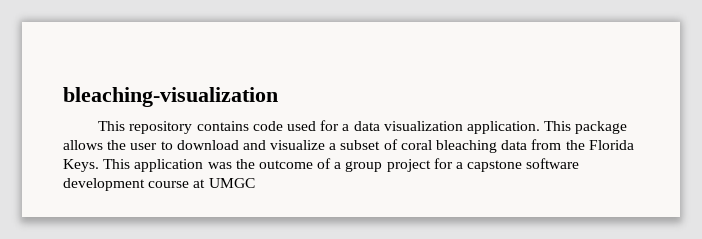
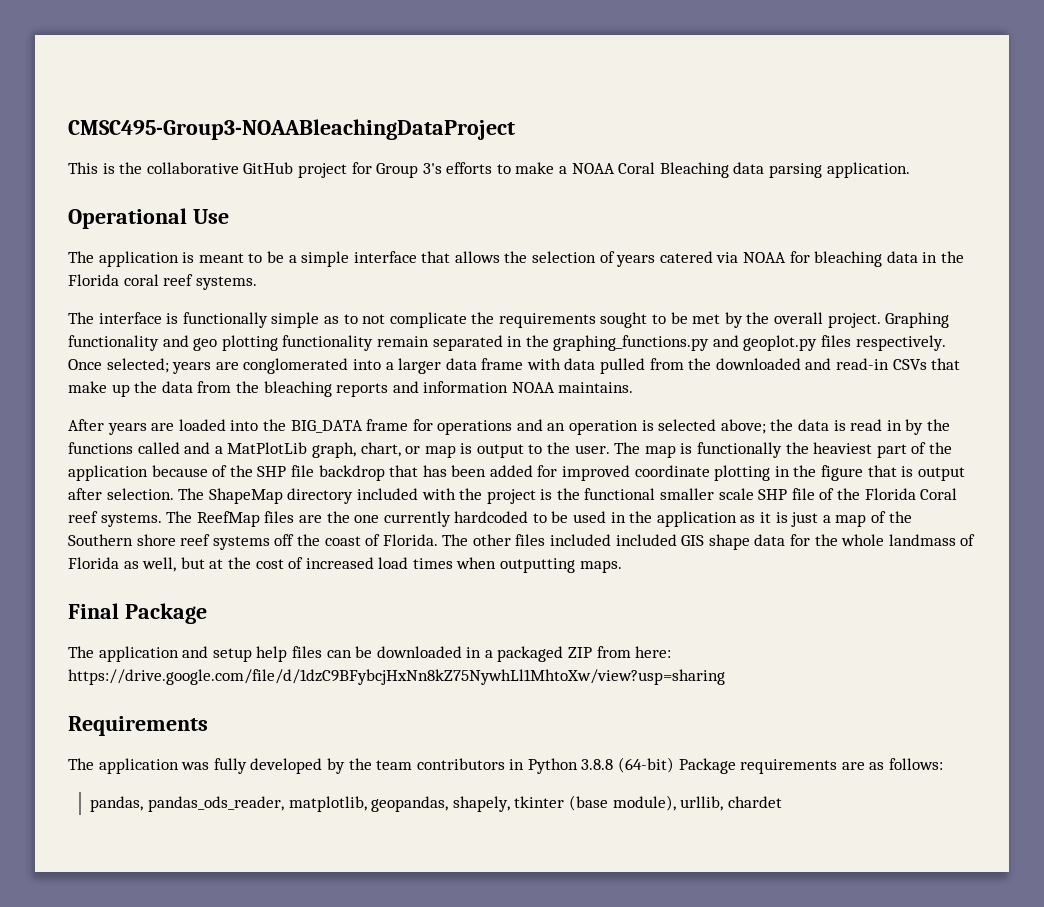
- bleaching-visualization
- This repository contains code used for a data visualization application. This package allows the user to download and visualize a subset of coral bleaching data from the Florida Keys. This application was the outcome of a group project for a capstone software development course at UMGC
+ CMSC495-Group3-NOAABleachingDataProject
+ This is the collaborative GitHub project for Group 3's efforts to make a NOAA Coral Bleaching data parsing application.
+ Operational Use
+ The application is meant to be a simple interface that allows the selection of years catered via NOAA for bleaching data in the Florida coral reef systems.
+ The interface is functionally simple as to not complicate the requirements sought to be met by the overall project. Graphing functionality and geo plotting functionality remain separated in the graphing_functions.py and geoplot.py files respectively. Once selected; years are conglomerated into a larger data frame with data pulled from the downloaded and read-in CSVs that make up the data from the bleaching reports and information NOAA maintains.
+ After years are loaded into the BIG_DATA frame for operations and an operation is selected above; the data is read in by the functions called and a MatPlotLib graph, chart, or map is output to the user. The map is functionally the heaviest part of the application because of the SHP file backdrop that has been added for improved coordinate plotting in the figure that is output after selection. The ShapeMap directory included with the project is the functional smaller scale SHP file of the Florida Coral reef systems. The ReefMap files are the one currently hardcoded to be used in the application as it is just a map of the Southern shore reef systems off the coast of Florida. The other files included included GIS shape data for the whole landmass of Florida as well, but at the cost of increased load times when outputting maps.
+ Final Package
+ The application and setup help files can be downloaded in a packaged ZIP from here: https://drive.google.com/file/d/1dzC9BFybcjHxNn8kZ75NywhLl1MhtoXw/view?usp=sharing
+ Requirements
+ The application was fully developed by the team contributors in Python 3.8.8 (64-bit) Package requirements are as follows:
+ pandas, pandas_ods_reader, matplotlib, geopandas, shapely, tkinter (base module), urllib, chardet

